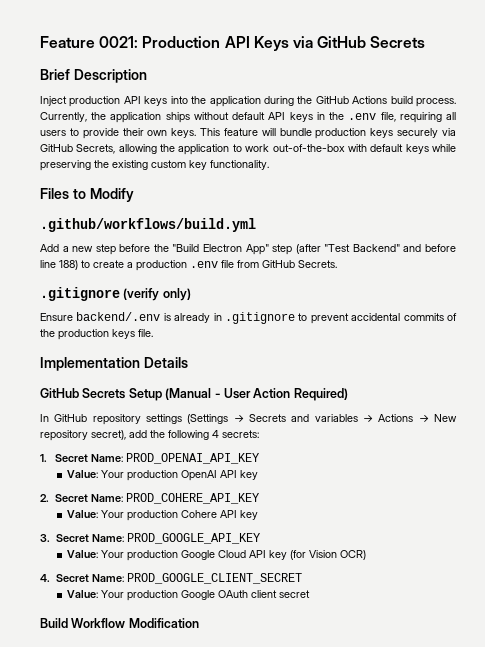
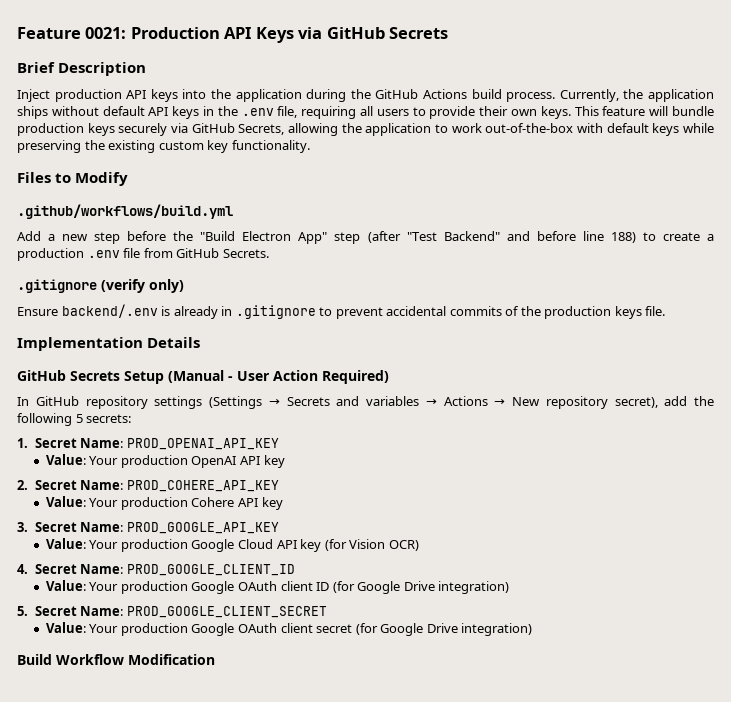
- In GitHub repository settings (Settings → Secrets and variables → Actions → New repository secret), add the following 4 secrets:
+ In GitHub repository settings (Settings → Secrets and variables → Actions → New repository secret), add the following 5 secrets:
- 4. Secret Name: PROD_GOOGLE_CLIENT_SECRET
+ 4. Secret Name: PROD_GOOGLE_CLIENT_ID
+ Value: Your production Google OAuth client ID (for Google Drive integration)
+ 5. Secret Name: PROD_GOOGLE_CLIENT_SECRET
- Value: Your production Google OAuth client secret
+ Value: Your production Google OAuth client secret (for Google Drive integration)

